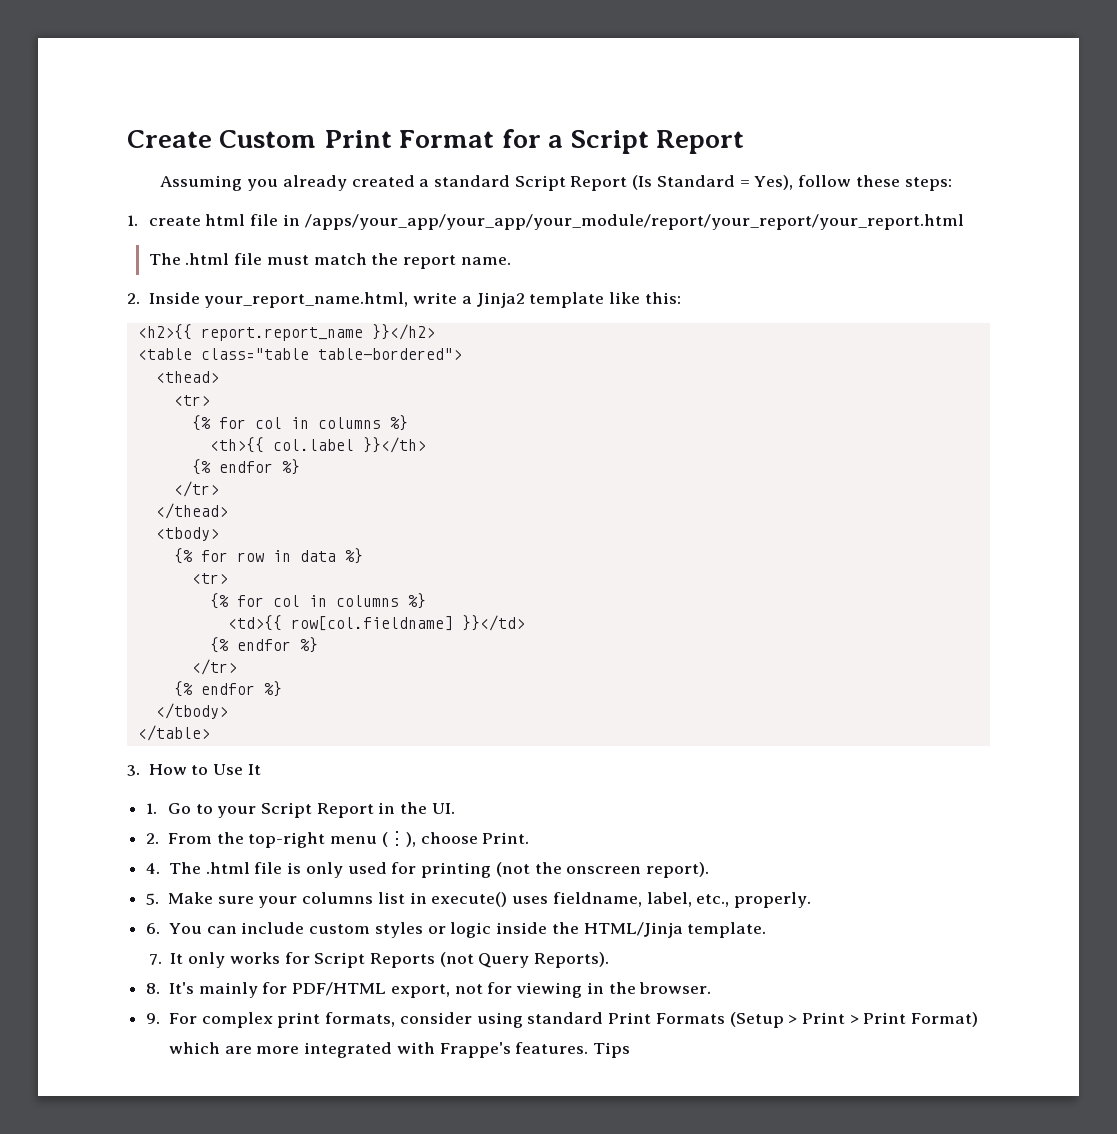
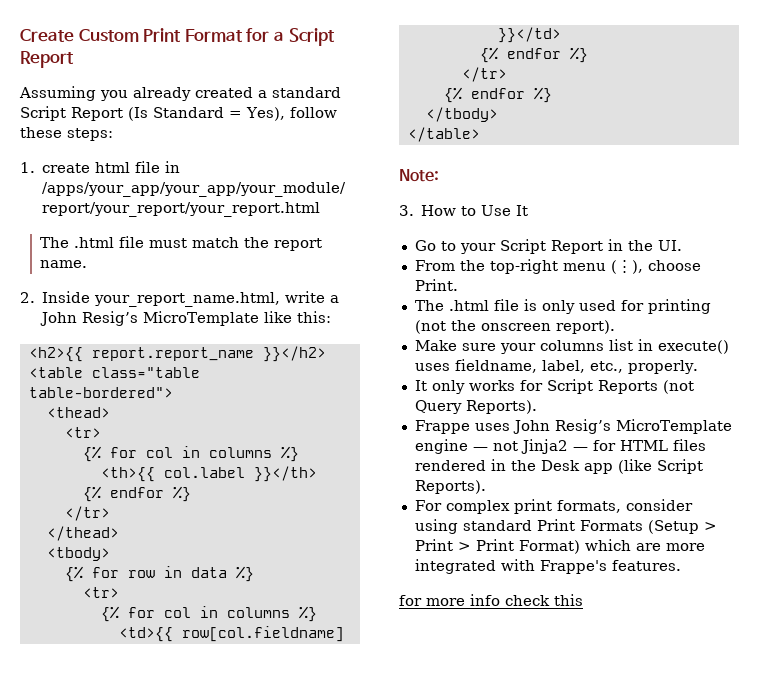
- 2. Inside your_report_name.html, write a Jinja2 template like this:
+ 2. Inside your_report_name.html, write a John Resig’s MicroTemplate like this:
+ Note:
- 1. Go to your Script Report in the UI.
+ Go to your Script Report in the UI.
- 2. From the top-right menu (⋮), choose Print.
+ From the top-right menu (⋮), choose Print.
- 4. The .html file is only used for printing (not the onscreen report).
+ The .html file is only used for printing (not the onscreen report).
- 5. Make sure your columns list in execute() uses fieldname, label, etc., properly.
+ Make sure your columns list in execute() uses fieldname, label, etc., properly.
- 6. You can include custom styles or logic inside the HTML/Jinja template.
- 7. It only works for Script Reports (not Query Reports).
+ It only works for Script Reports (not Query Reports).
- 8. It's mainly for PDF/HTML export, not for viewing in the browser.
- 9. For complex print formats, consider using standard Print Formats (Setup > Print > Print Format) which are more integrated with Frappe's features. Tips
+ Frappe uses John Resig’s MicroTemplate engine — not Jinja2 — for HTML files rendered in the Desk app (like Script Reports).
+ For complex print formats, consider using standard Print Formats (Setup > Print > Print Format) which are more integrated with Frappe's features.
+ for more info check this

